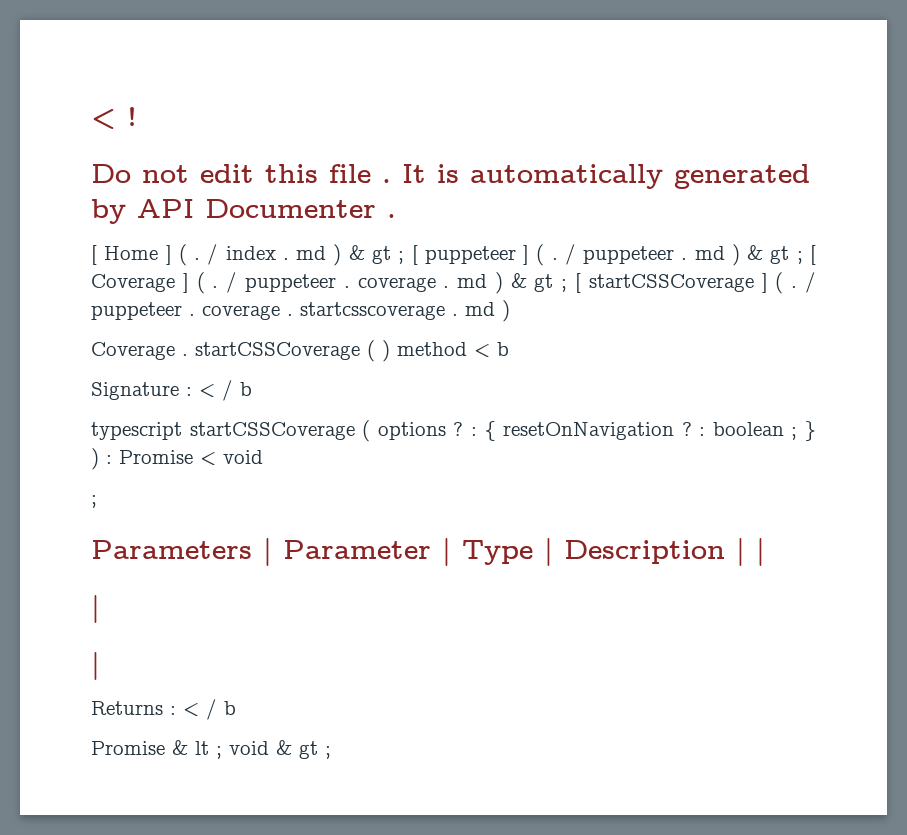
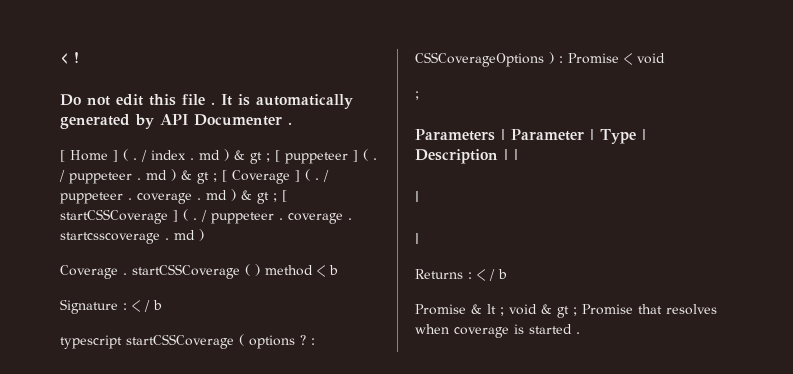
- typescript startCSSCoverage ( options ? : { resetOnNavigation ? : boolean ; } ) : Promise < void
+ typescript startCSSCoverage ( options ? : CSSCoverageOptions ) : Promise < void
- Promise & lt ; void & gt ;
+ Promise & lt ; void & gt ; Promise that resolves when coverage is started .

